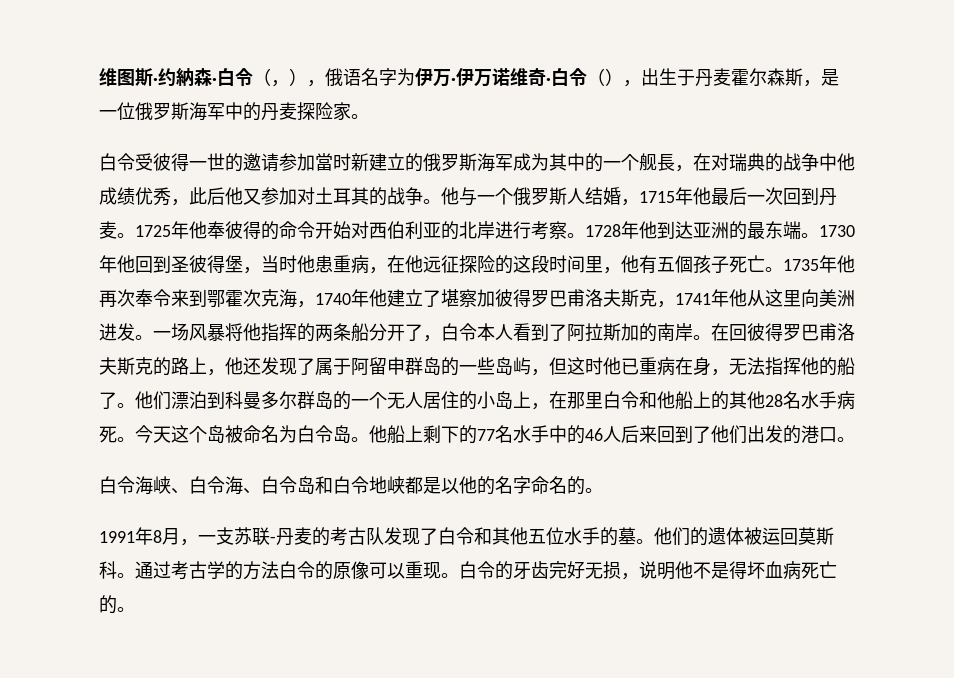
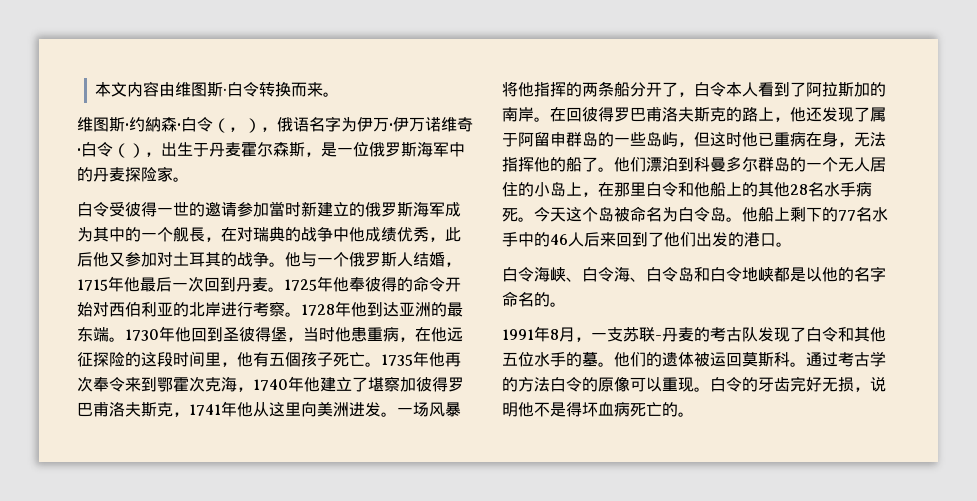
+ 本文内容由维图斯·白令转换而来。

